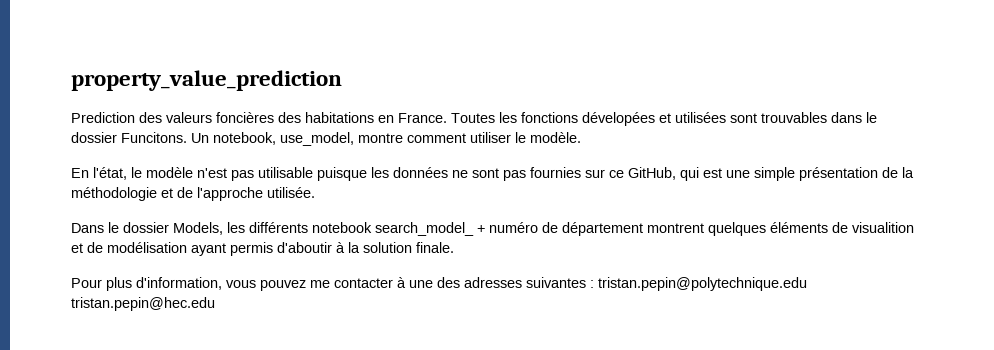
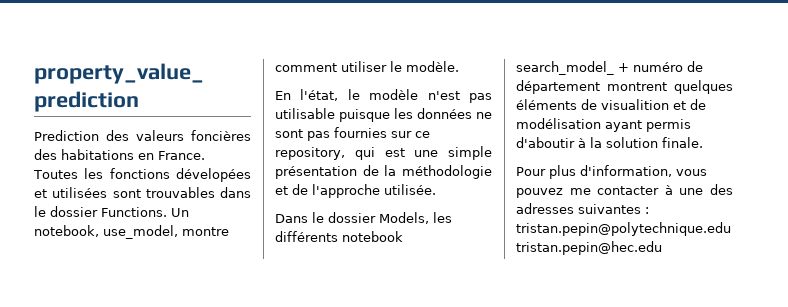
- Toutes les fonctions dévelopées et utilisées sont trouvables dans le dossier Funcitons.
+ Toutes les fonctions dévelopées et utilisées sont trouvables dans le dossier Functions.
- En l'état, le modèle n'est pas utilisable puisque les données ne sont pas fournies sur ce GitHub, qui est une simple présentation de la méthodologie et de l'approche utilisée.
+ En l'état, le modèle n'est pas utilisable puisque les données ne sont pas fournies sur ce repository, qui est une simple présentation de la méthodologie et de l'approche utilisée.

